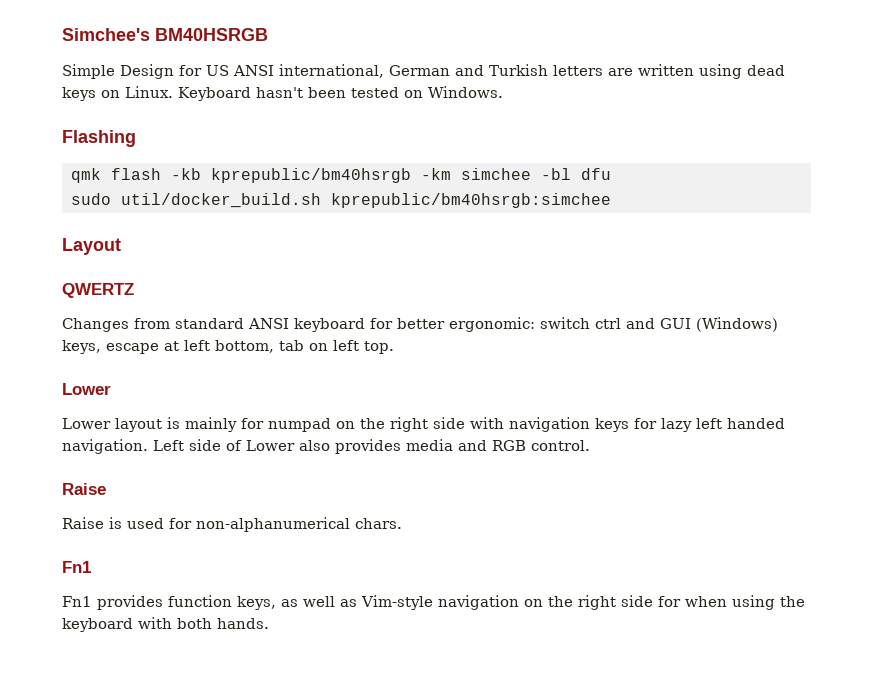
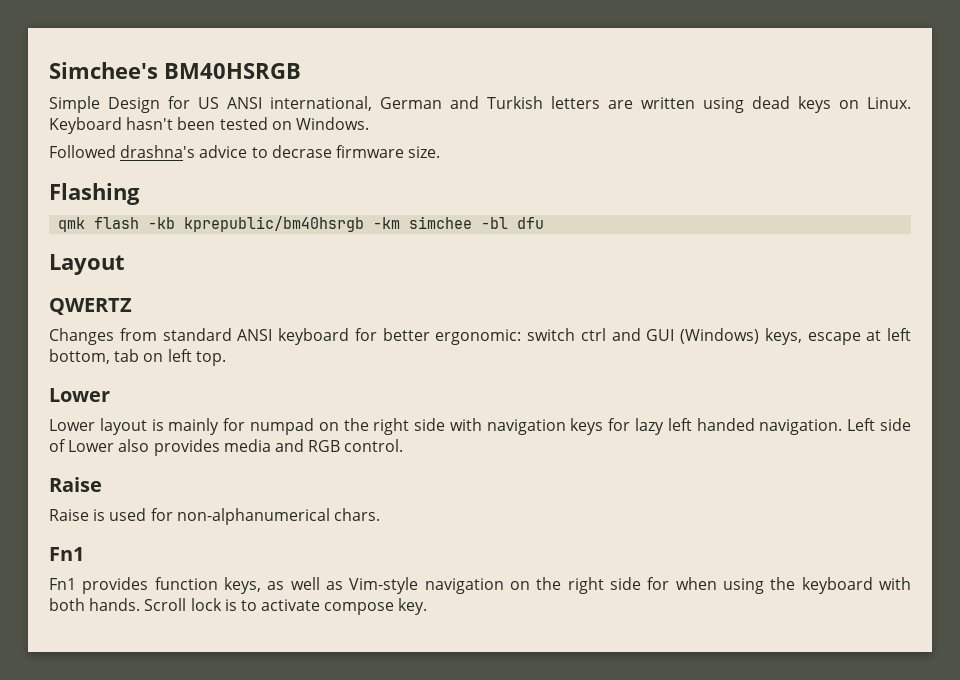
+ Followed drashna's advice to decrase firmware size.
- sudo util/docker_build.sh kprepublic/bm40hsrgb:simchee
+ Scroll lock is to activate compose key.

